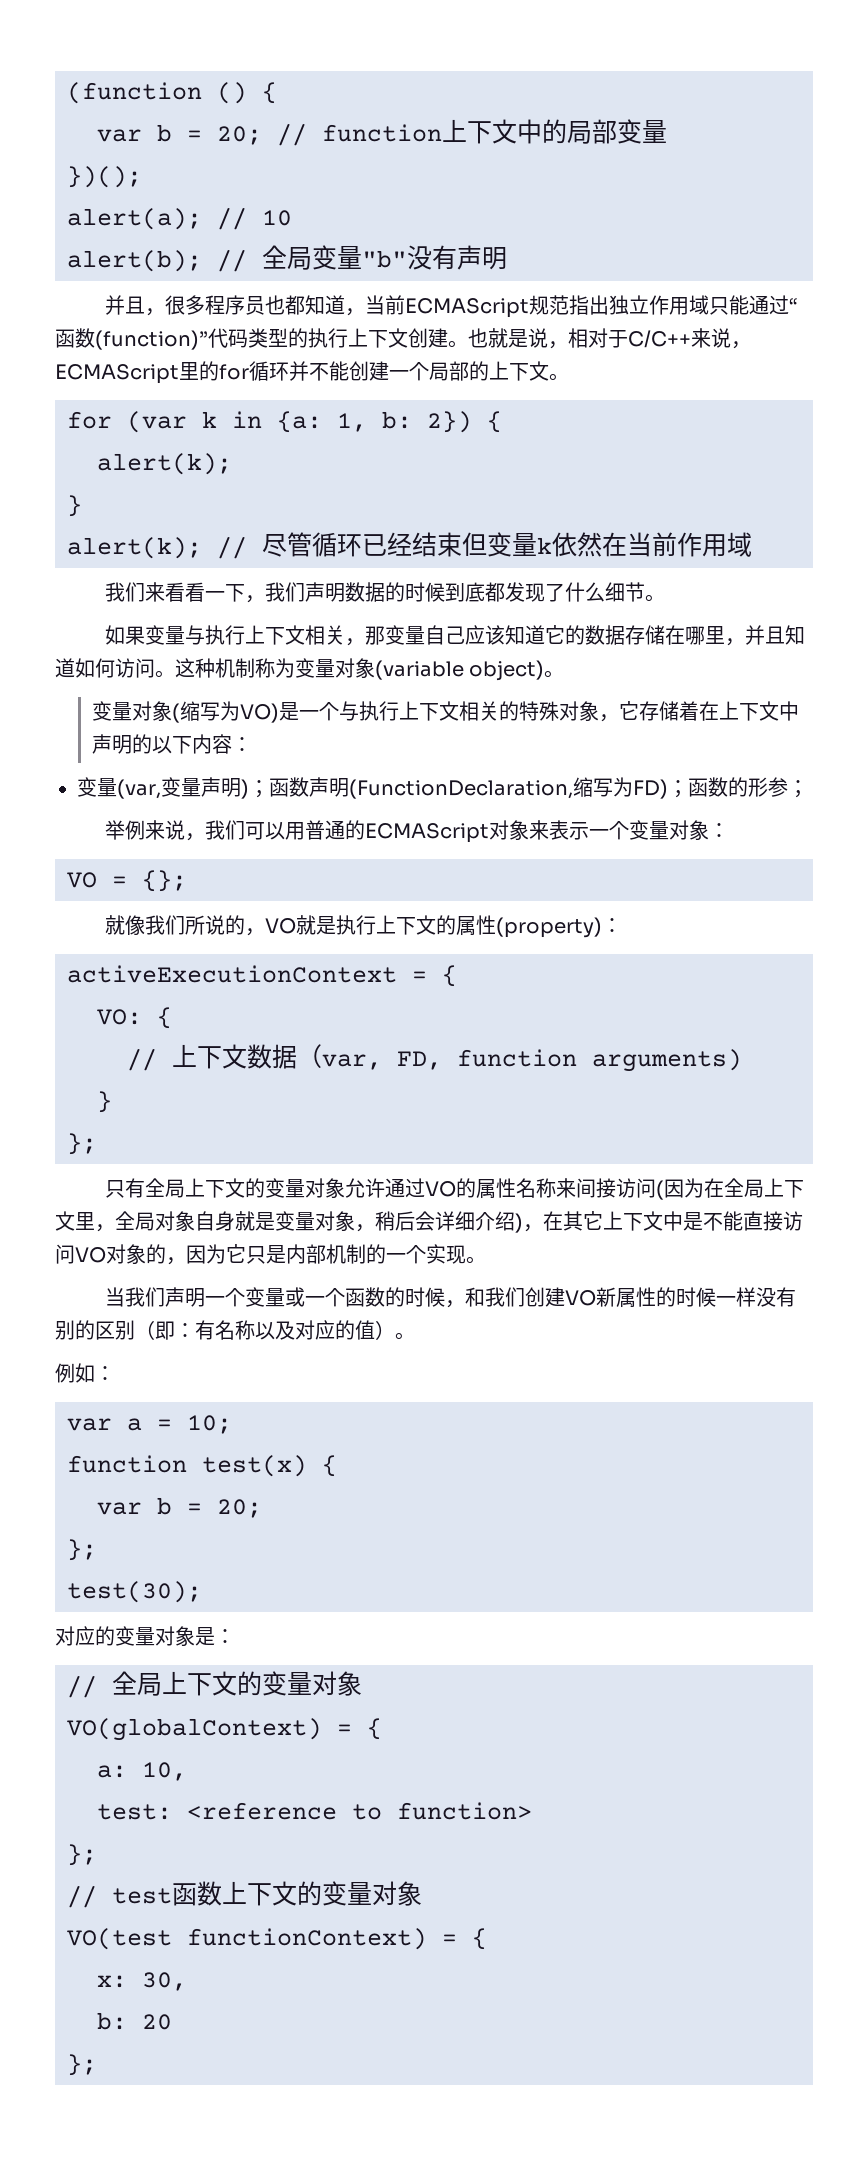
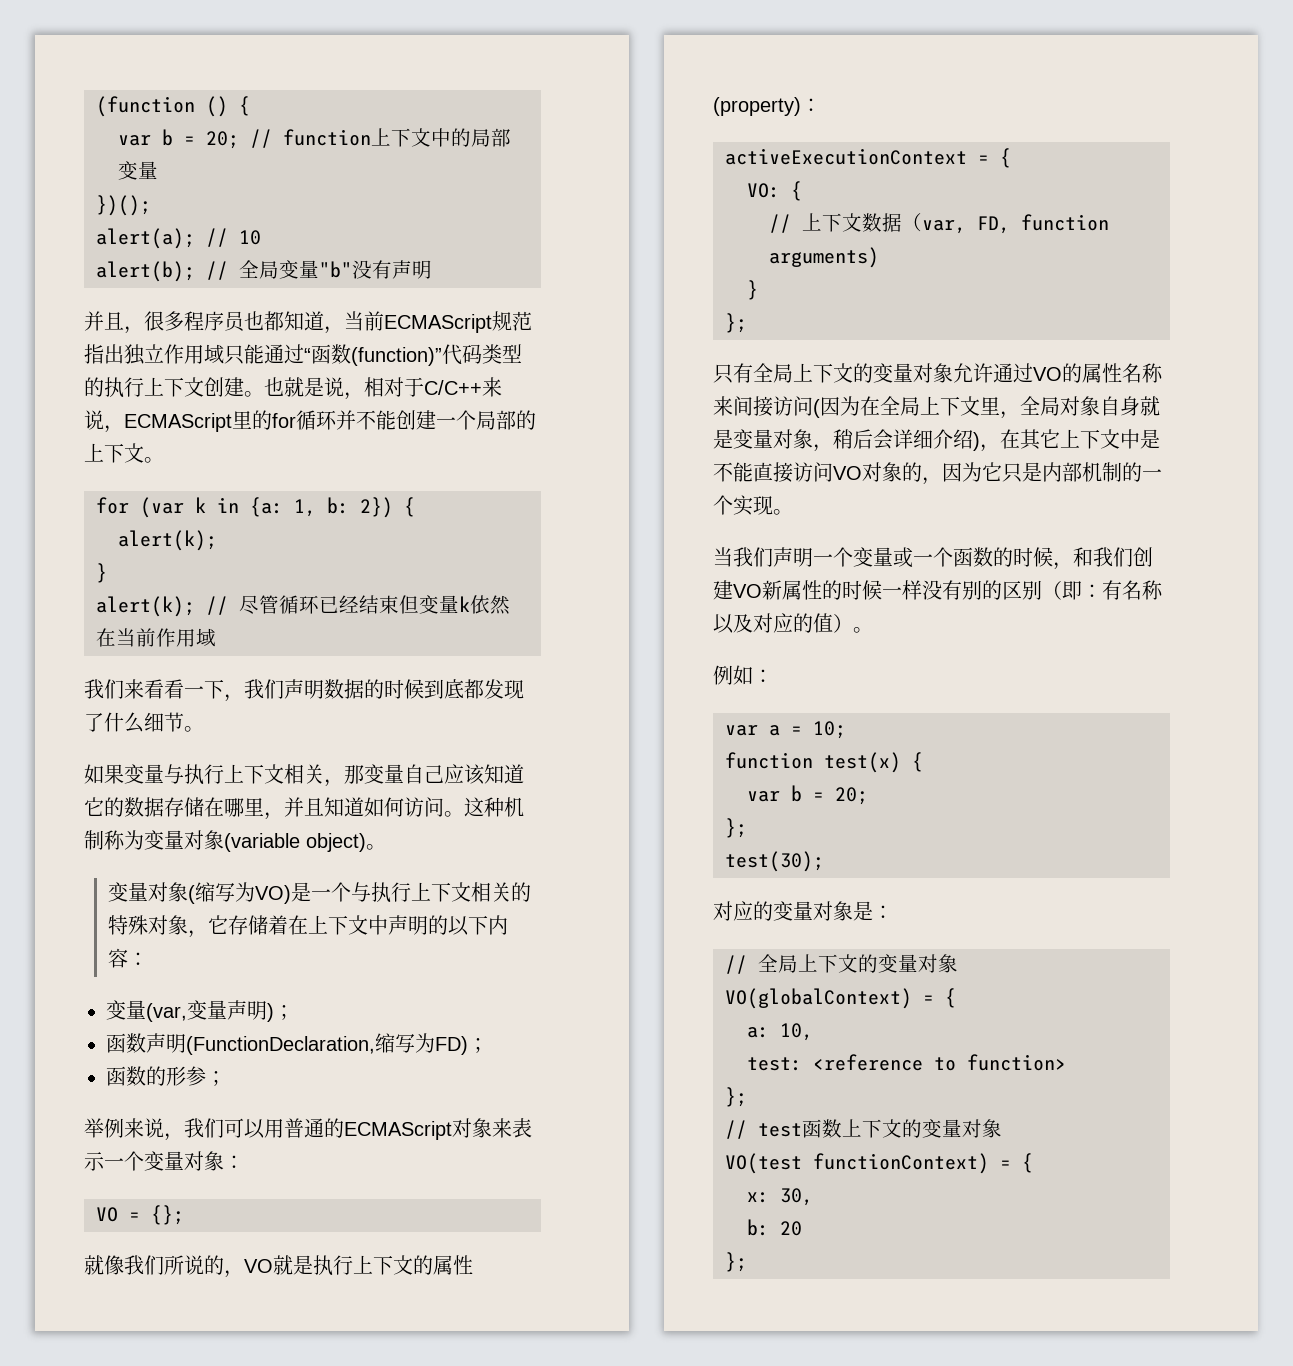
- 变量(var,变量声明)；函数声明(FunctionDeclaration,缩写为FD)；函数的形参；
+ 变量(var,变量声明)；
+ 函数声明(FunctionDeclaration,缩写为FD)；
+ 函数的形参；

